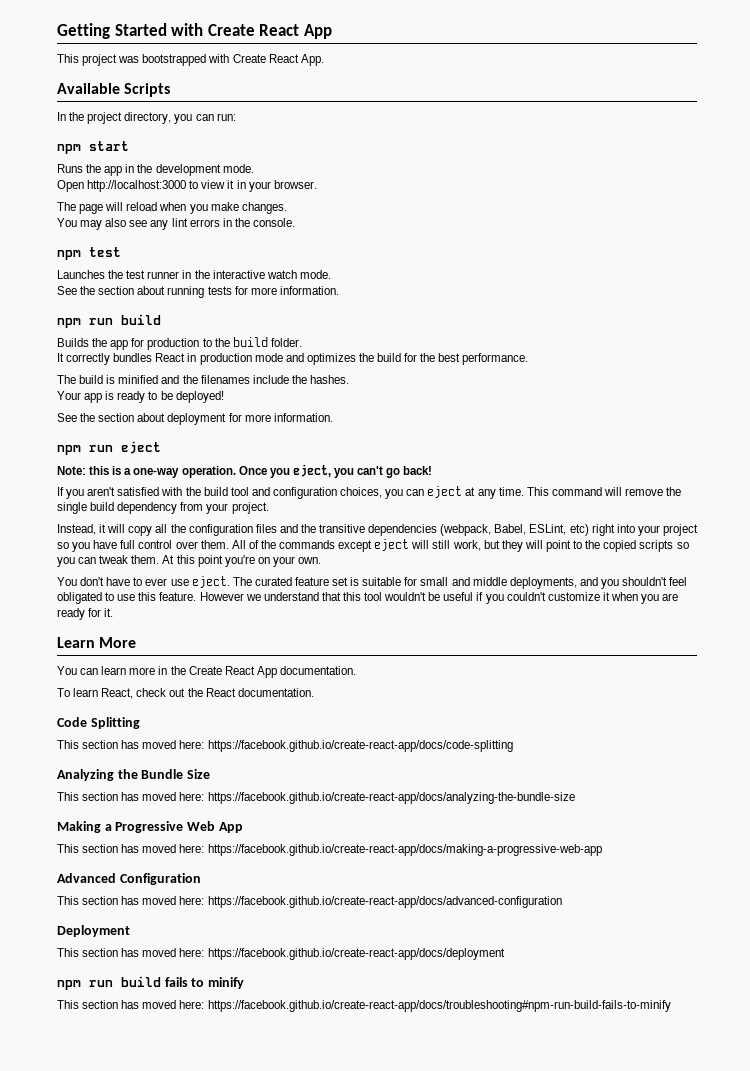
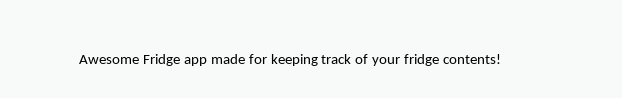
- Getting Started with Create React App
- This project was bootstrapped with Create React App.
- Available Scripts
- In the project directory, you can run:
- npm start
- Runs the app in the development mode.
- Open http://localhost:3000 to view it in your browser.
- The page will reload when you make changes.
- You may also see any lint errors in the console.
- npm test
- Launches the test runner in the interactive watch mode.
- See the section about running tests for more information.
- npm run build
- Builds the app for production to the build folder.
- It correctly bundles React in production mode and optimizes the build for the best performance.
- The build is minified and the filenames include the hashes.
- Your app is ready to be deployed!
- See the section about deployment for more information.
- npm run eject
- Note: this is a one-way operation. Once you eject, you can't go back!
- If you aren't satisfied with the build tool and configuration choices, you can eject at any time. This command will remove the single build dependency from your project.
- Instead, it will copy all the configuration files and the transitive dependencies (webpack, Babel, ESLint, etc) right into your project so you have full control over them. All of the commands except eject will still work, but they will point to the copied scripts so you can tweak them. At this point you're on your own.
- You don't have to ever use eject. The curated feature set is suitable for small and middle deployments, and you shouldn't feel obligated to use this feature. However we understand that this tool wouldn't be useful if you couldn't customize it when you are ready for it.
- Learn More
- You can learn more in the Create React App documentation.
- To learn React, check out the React documentation.
- Code Splitting
- This section has moved here: https://facebook.github.io/create-react-app/docs/code-splitting
- Analyzing the Bundle Size
- This section has moved here: https://facebook.github.io/create-react-app/docs/analyzing-the-bundle-size
- Making a Progressive Web App
- This section has moved here: https://facebook.github.io/create-react-app/docs/making-a-progressive-web-app
- Advanced Configuration
- This section has moved here: https://facebook.github.io/create-react-app/docs/advanced-configuration
- Deployment
- This section has moved here: https://facebook.github.io/create-react-app/docs/deployment
- npm run build fails to minify
- This section has moved here: https://facebook.github.io/create-react-app/docs/troubleshooting#npm-run-build-fails-to-minify
+ Awesome Fridge app made for keeping track of your fridge contents!

